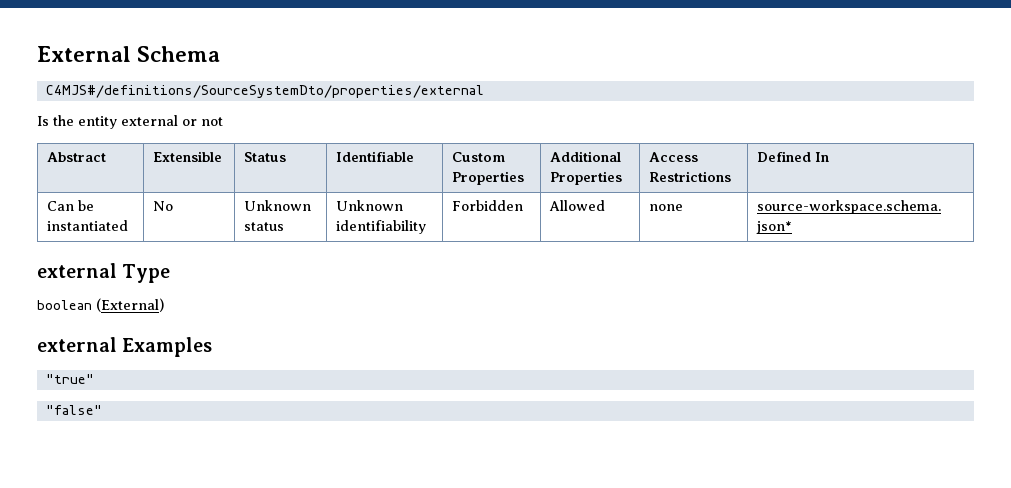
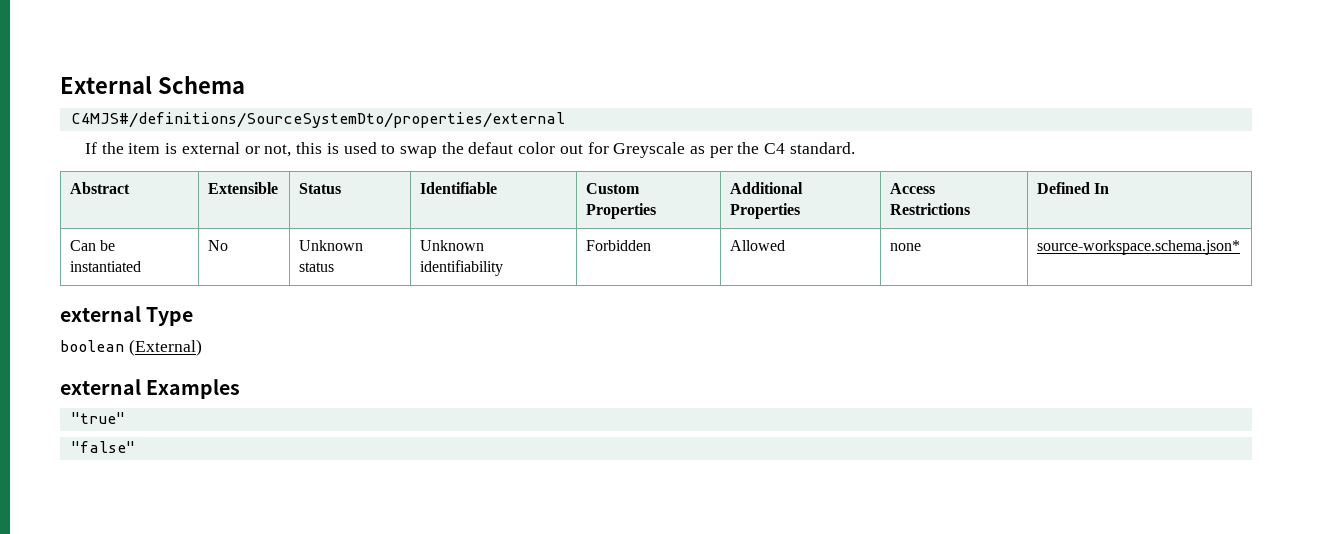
- Is the entity external or not
+ If the item is external or not, this is used to swap the defaut color out for Greyscale as per the C4 standard.

